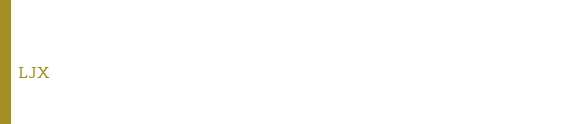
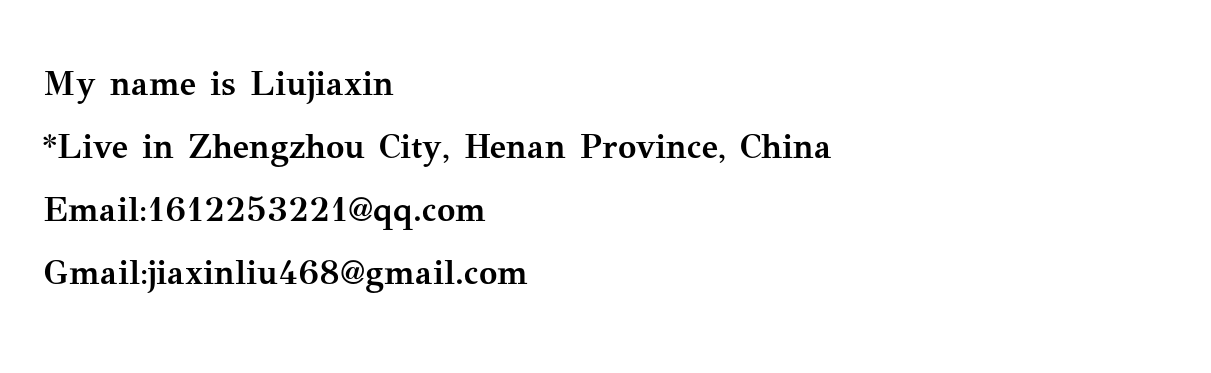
- LJX
+ My name is Liujiaxin
+ *Live in Zhengzhou City, Henan Province, China
+ Email:1612253221@qq.com
+ Gmail:jiaxinliu468@gmail.com

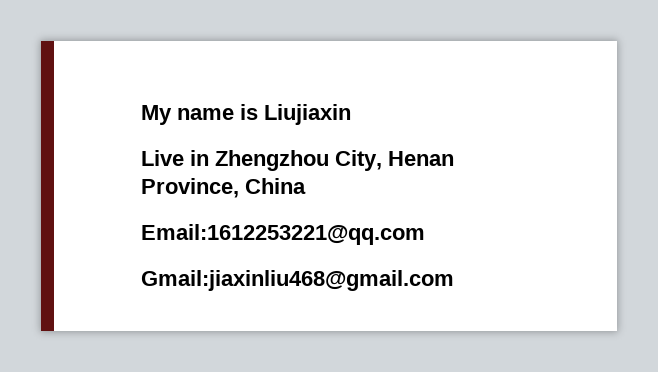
- *Live in Zhengzhou City, Henan Province, China
+ Live in Zhengzhou City, Henan Province, China

